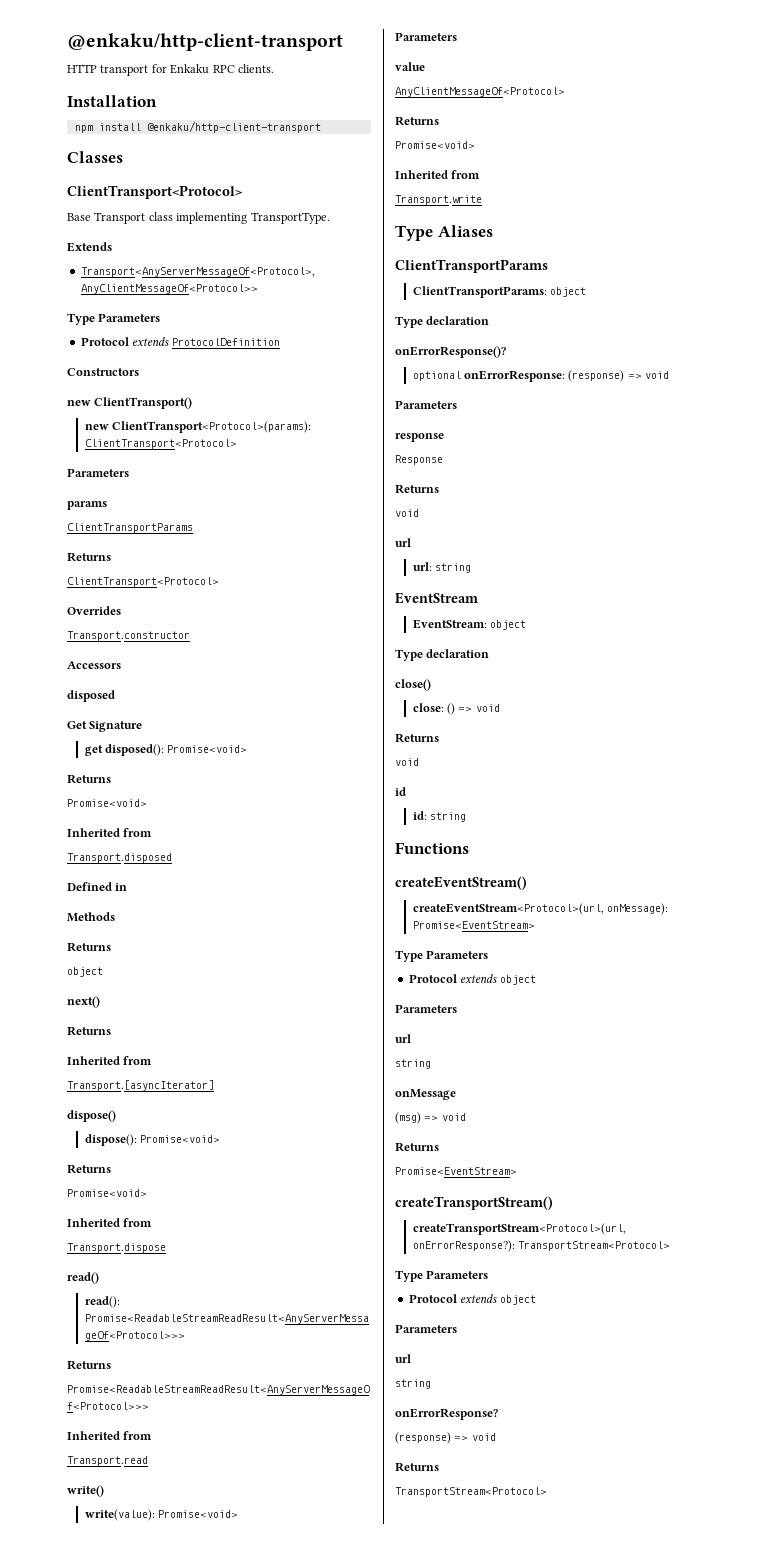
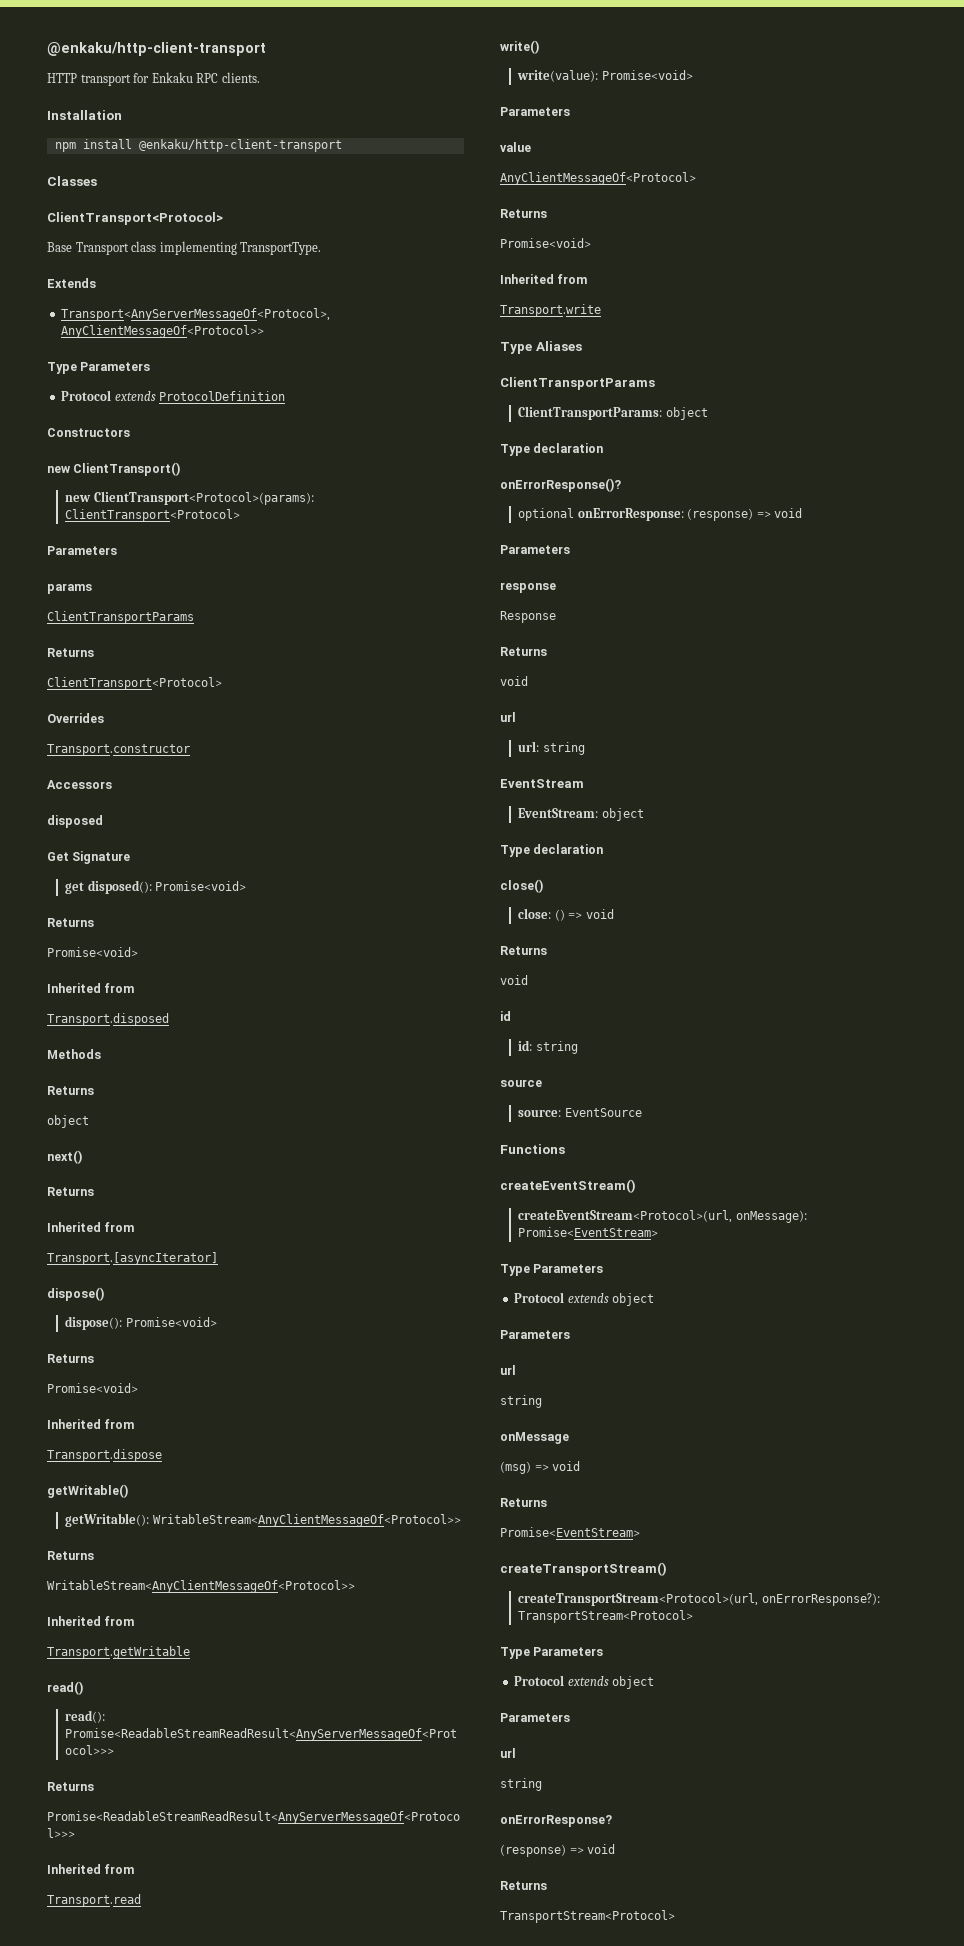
- Defined in
+ getWritable()
+ getWritable(): WritableStream<AnyClientMessageOf<Protocol>>
+ Returns
+ WritableStream<AnyClientMessageOf<Protocol>>
+ Inherited from
+ Transport.getWritable
+ source
+ source: EventSource

